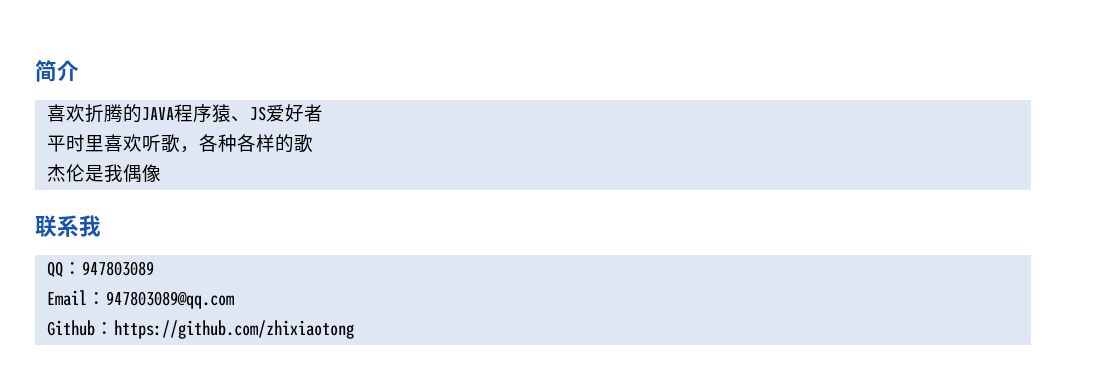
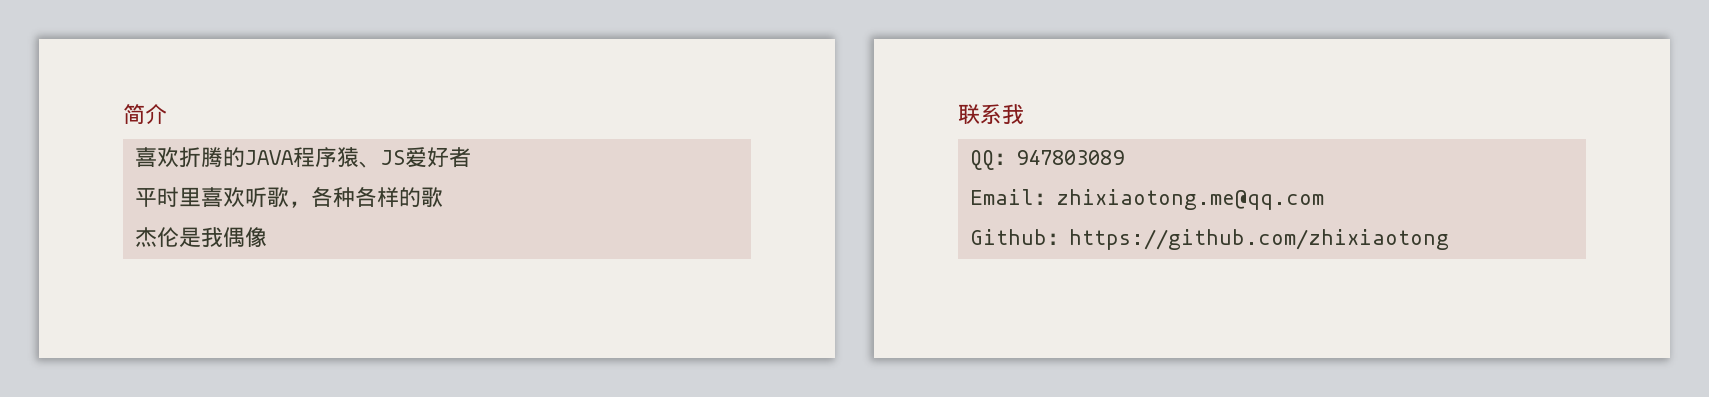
- Email：947803089@qq.com
+ Email：zhixiaotong.me@qq.com

